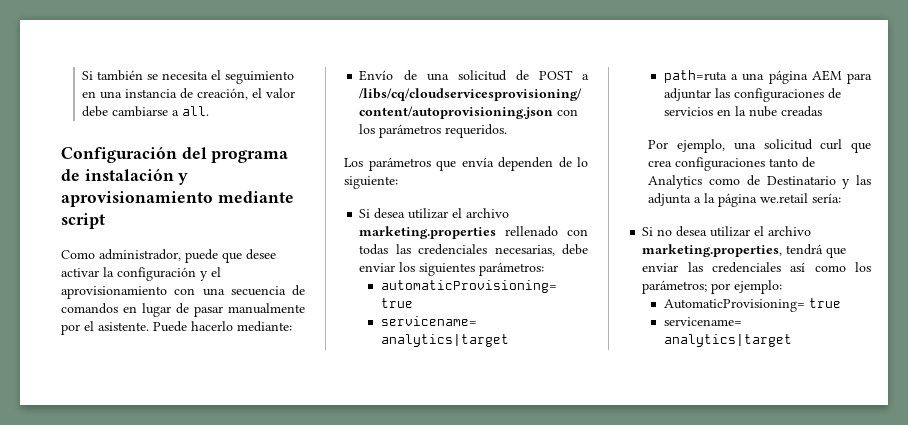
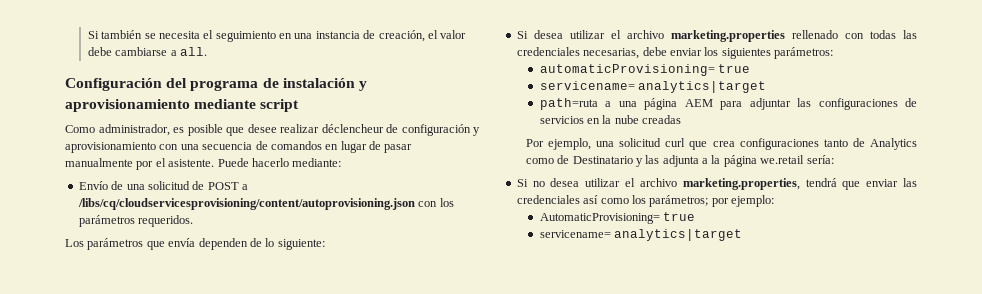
- Como administrador, puede que desee activar la configuración y el aprovisionamiento con una secuencia de comandos en lugar de pasar manualmente por el asistente.
+ Como administrador, es posible que desee realizar déclencheur de configuración y aprovisionamiento con una secuencia de comandos en lugar de pasar manualmente por el asistente.

